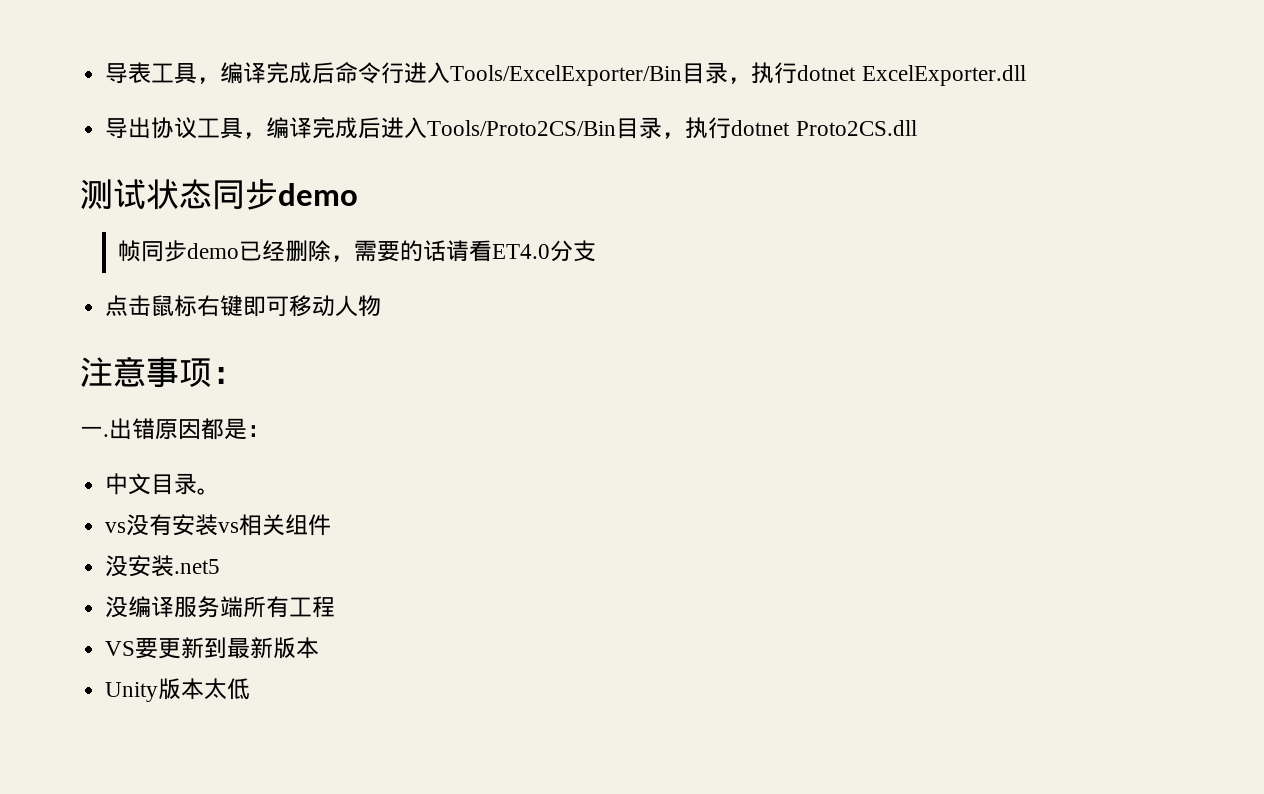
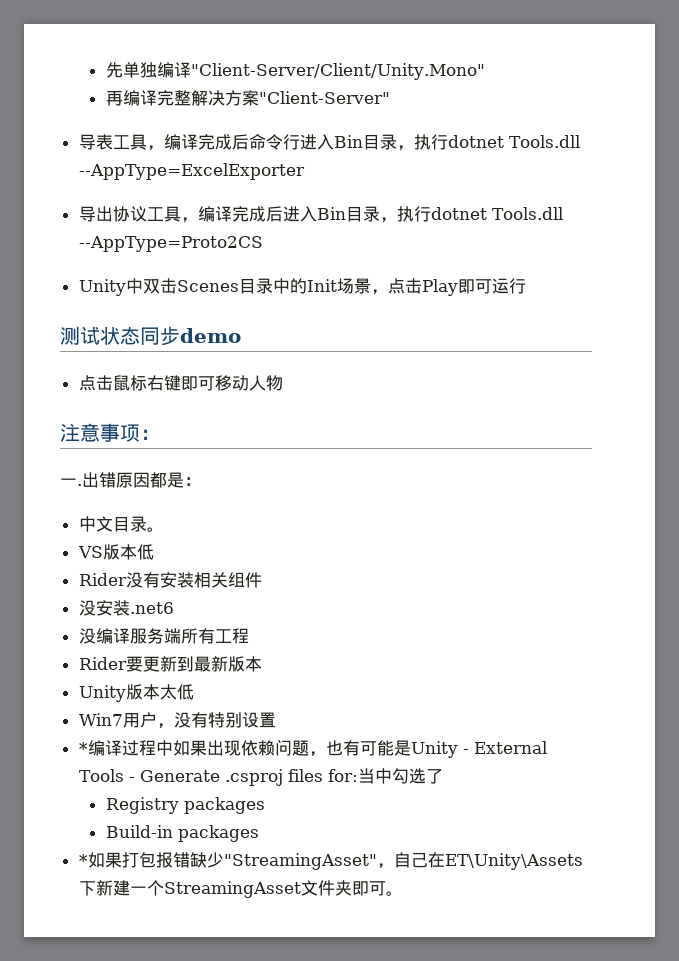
+ 先单独编译"Client-Server/Client/Unity.Mono"
+ 再编译完整解决方案"Client-Server"
- 导表工具，编译完成后命令行进入Tools/ExcelExporter/Bin目录，执行dotnet ExcelExporter.dll
+ 导表工具，编译完成后命令行进入Bin目录，执行dotnet Tools.dll --AppType=ExcelExporter
- 导出协议工具，编译完成后进入Tools/Proto2CS/Bin目录，执行dotnet Proto2CS.dll
+ 导出协议工具，编译完成后进入Bin目录，执行dotnet Tools.dll --AppType=Proto2CS
+ Unity中双击Scenes目录中的Init场景，点击Play即可运行
  测试状态同步demo
- 帧同步demo已经删除，需要的话请看ET4.0分支
- vs没有安装vs相关组件
+ VS版本低
+ Rider没有安装相关组件
- 没安装.net5
+ 没安装.net6
- VS要更新到最新版本
+ Rider要更新到最新版本
+ Win7用户，没有特别设置
+ *编译过程中如果出现依赖问题，也有可能是Unity - External Tools - Generate .csproj files for:当中勾选了
+ Registry packages
+ Build-in packages
+ *如果打包报错缺少"StreamingAsset"，自己在ET\Unity\Assets下新建一个StreamingAsset文件夹即可。

